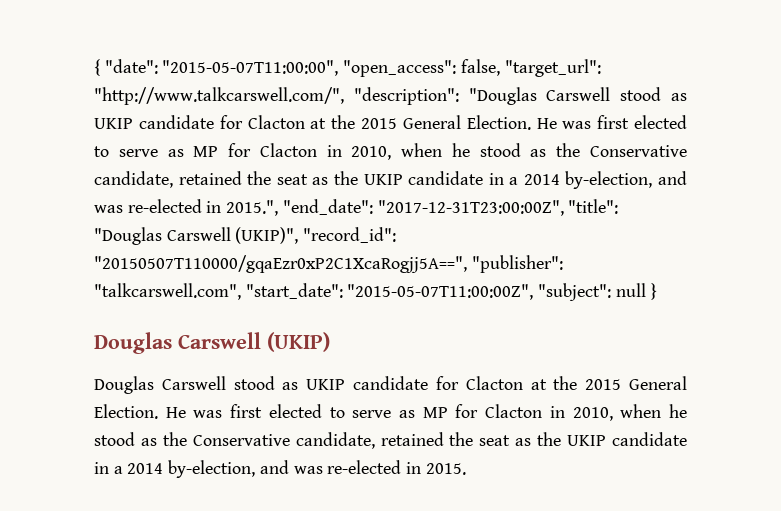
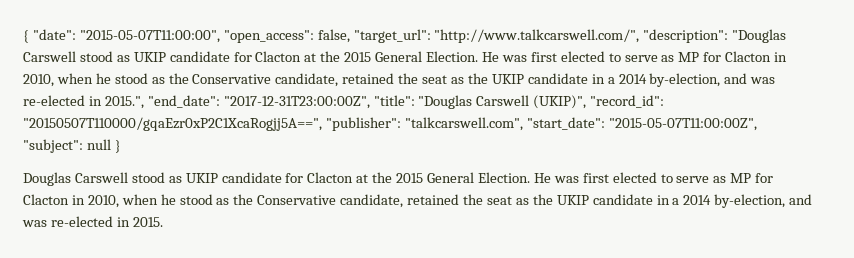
- Douglas Carswell (UKIP)

